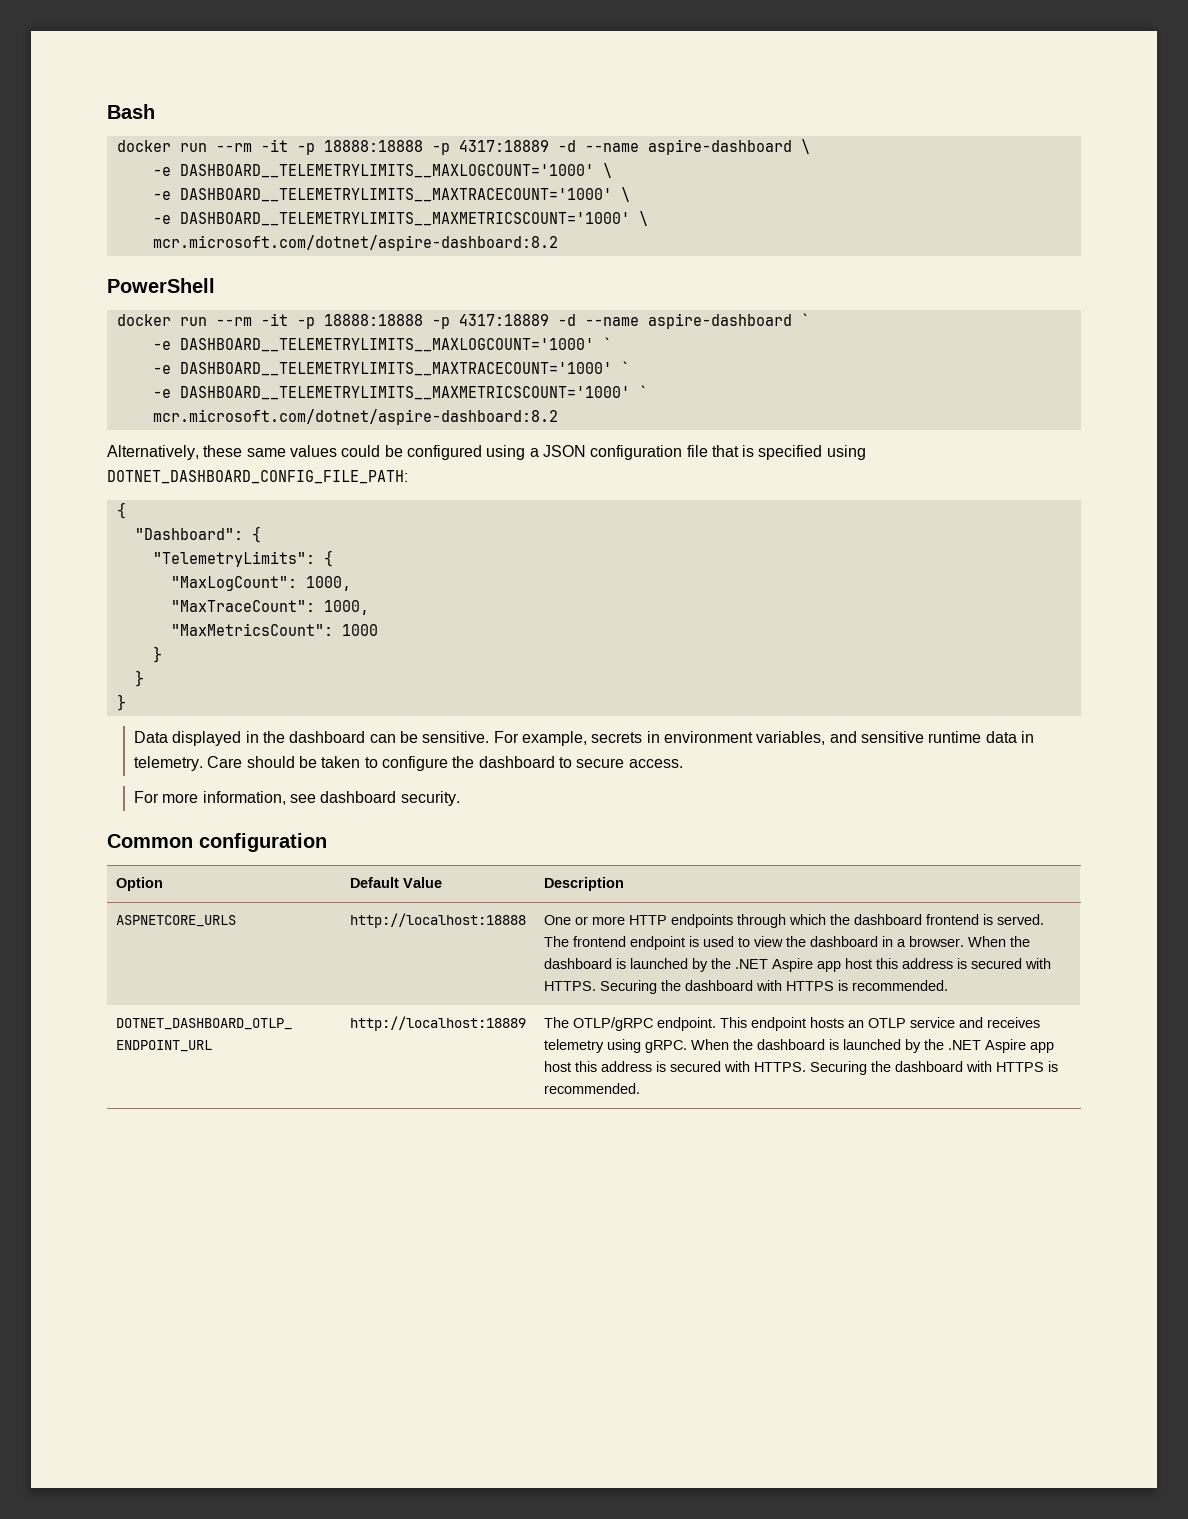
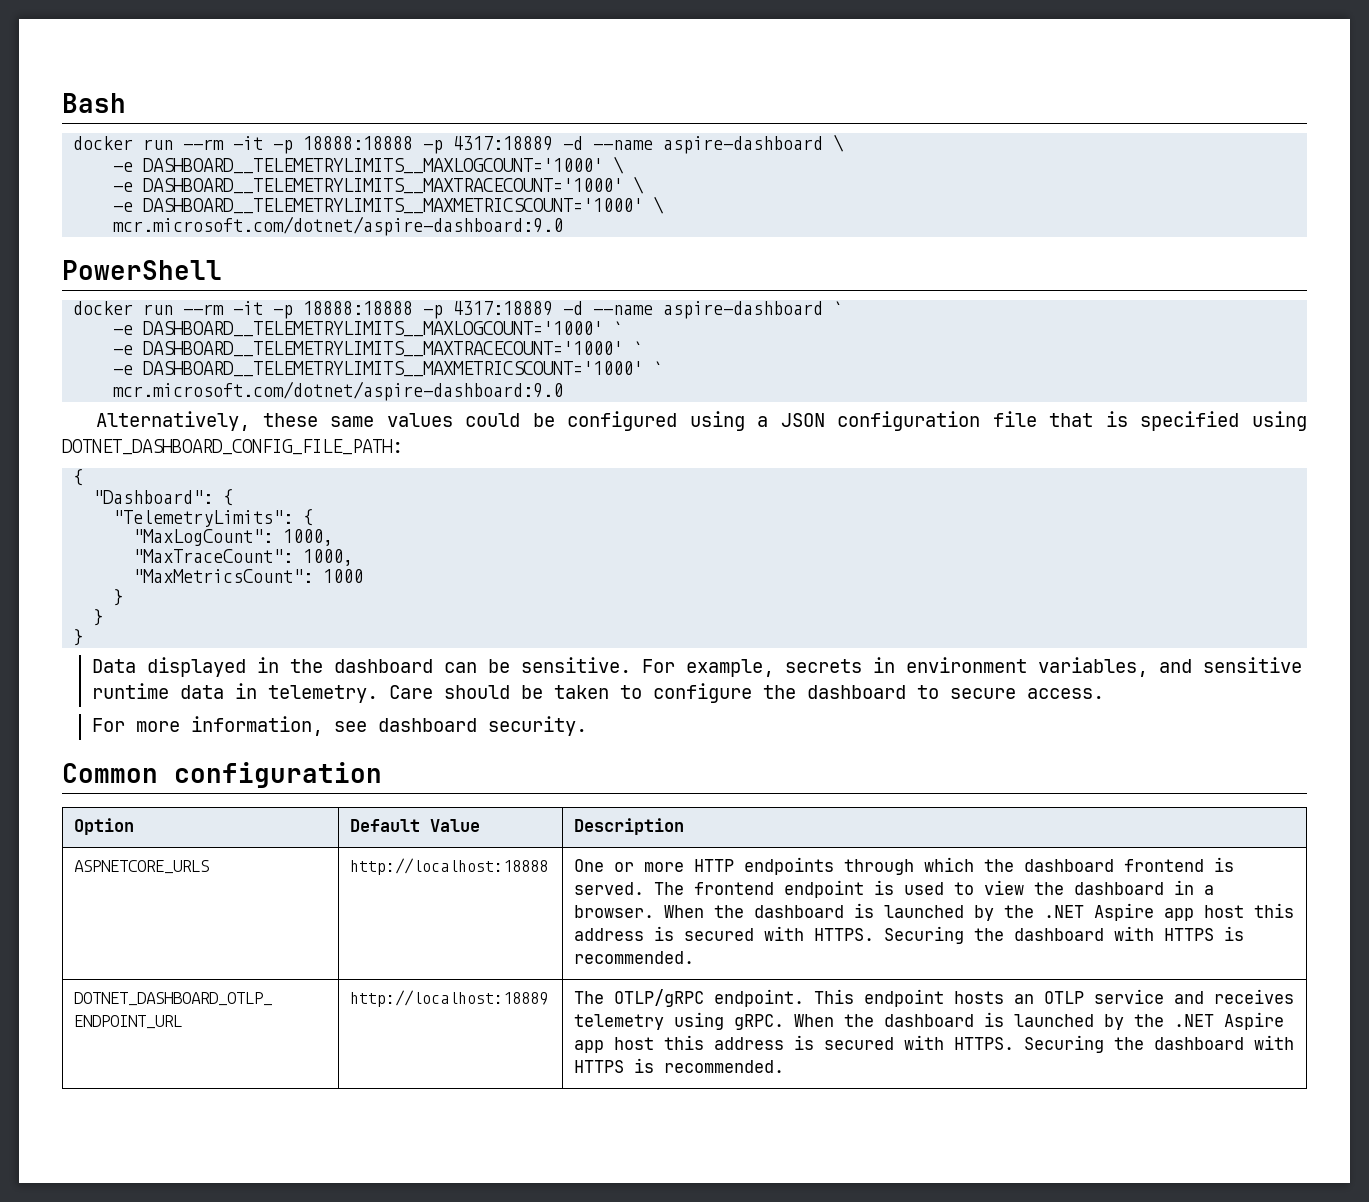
  -e DASHBOARD__TELEMETRYLIMITS__MAXMETRICSCOUNT='1000' \
- mcr.microsoft.com/dotnet/aspire-dashboard:8.2
+ mcr.microsoft.com/dotnet/aspire-dashboard:9.0
  -e DASHBOARD__TELEMETRYLIMITS__MAXMETRICSCOUNT='1000' `
- mcr.microsoft.com/dotnet/aspire-dashboard:8.2
+ mcr.microsoft.com/dotnet/aspire-dashboard:9.0

